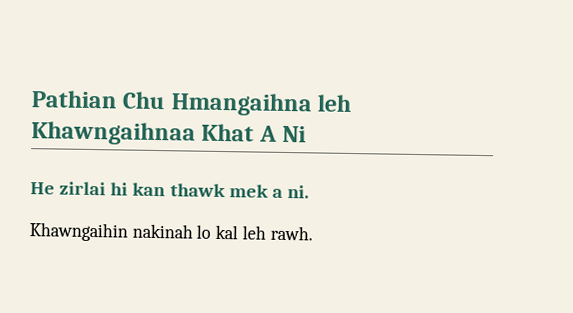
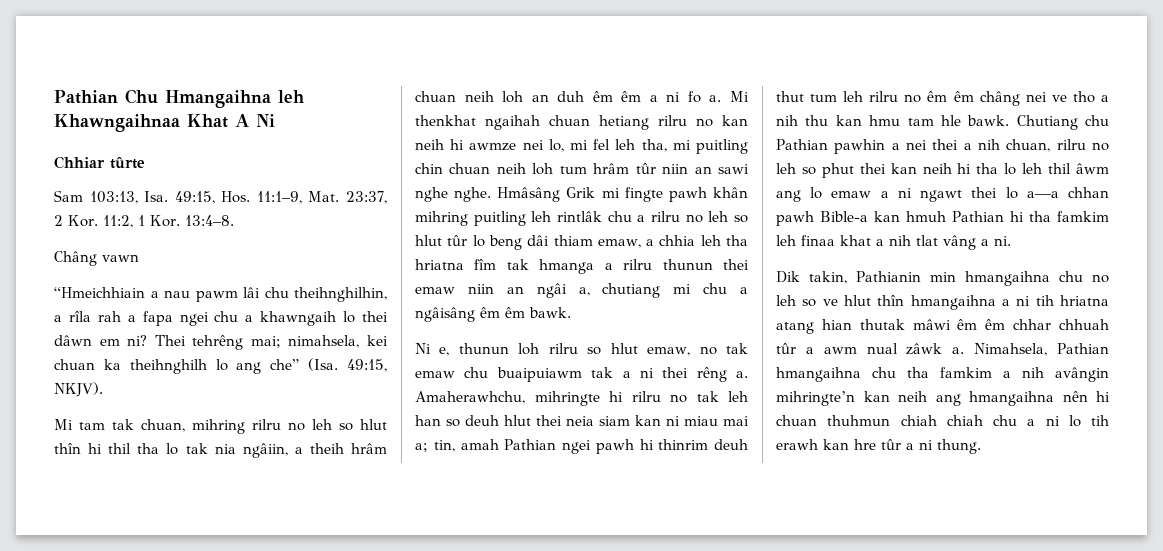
- He zirlai hi kan thawk mek a ni.
- Khawngaihin nakinah lo kal leh rawh.
+ Chhiar tûrte
+ Sam 103:13, Isa. 49:15, Hos. 11:1–9, Mat. 23:37, 2 Kor. 11:2, 1 Kor. 13:4–8.
+ Châng vawn
+ “Hmeichhiain a nau pawm lâi chu theihnghilhin, a rîla rah a fapa ngei chu a khawngaih lo thei dâwn em ni? Thei tehrêng mai; nimahsela, kei chuan ka theihnghilh lo ang che” (Isa. 49:15, NKJV).
+ Mi tam tak chuan, mihring rilru no leh so hlut thîn hi thil tha lo tak nia ngâiin, a theih hrâm chuan neih loh an duh êm êm a ni fo a. Mi thenkhat ngaihah chuan hetiang rilru no kan neih hi awmze nei lo, mi fel leh tha, mi puitling chin chuan neih loh tum hrâm tûr niin an sawi nghe nghe. Hmâsâng Grik mi fingte pawh khân mihring puitling leh rintlâk chu a rilru no leh so hlut tûr lo beng dâi thiam emaw, a chhia leh tha hriatna fîm tak hmanga a rilru thunun thei emaw niin an ngâi a, chutiang mi chu a ngâisâng êm êm bawk.
+ Ni e, thunun loh rilru so hlut emaw, no tak emaw chu buaipuiawm tak a ni thei rêng a. Amaherawhchu, mihringte hi rilru no tak leh han so deuh hlut thei neia siam kan ni miau mai a; tin, amah Pathian ngei pawh hi thinrim deuh thut tum leh rilru no êm êm châng nei ve tho a nih thu kan hmu tam hle bawk. Chutiang chu Pathian pawhin a nei thei a nih chuan, rilru no leh so phut thei kan neih hi tha lo leh thil âwm ang lo emaw a ni ngawt thei lo a—a chhan pawh Bible-a kan hmuh Pathian hi tha famkim leh finaa khat a nih tlat vâng a ni.
+ Dik takin, Pathianin min hmangaihna chu no leh so ve hlut thîn hmangaihna a ni tih hriatna atang hian thutak mâwi êm êm chhar chhuah tûr a awm nual zâwk a. Nimahsela, Pathian hmangaihna chu tha famkim a nih avângin mihringte’n kan neih ang hmangaihna nên hi chuan thuhmun chiah chiah chu a ni lo tih erawh kan hre tûr a ni thung.

